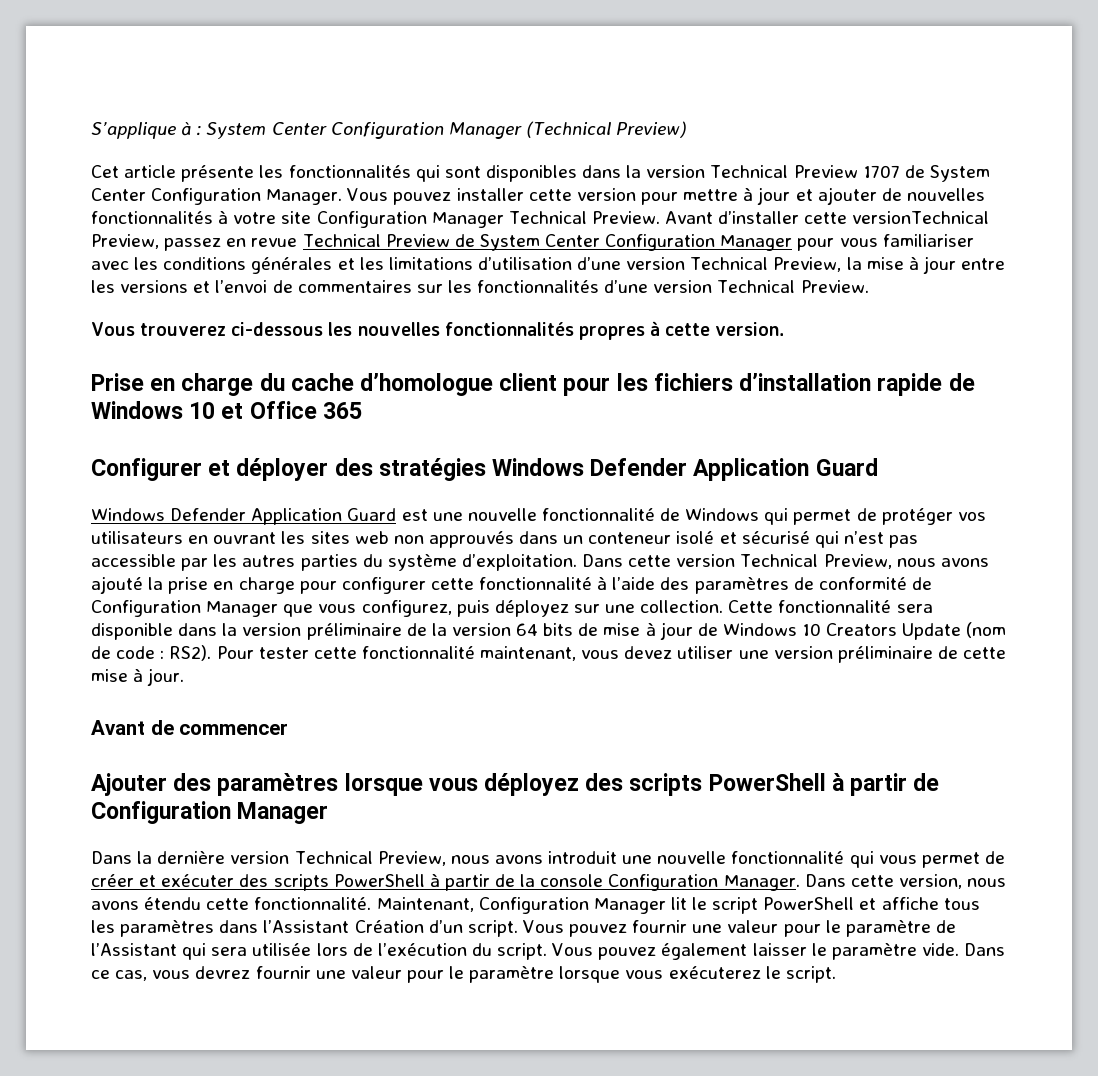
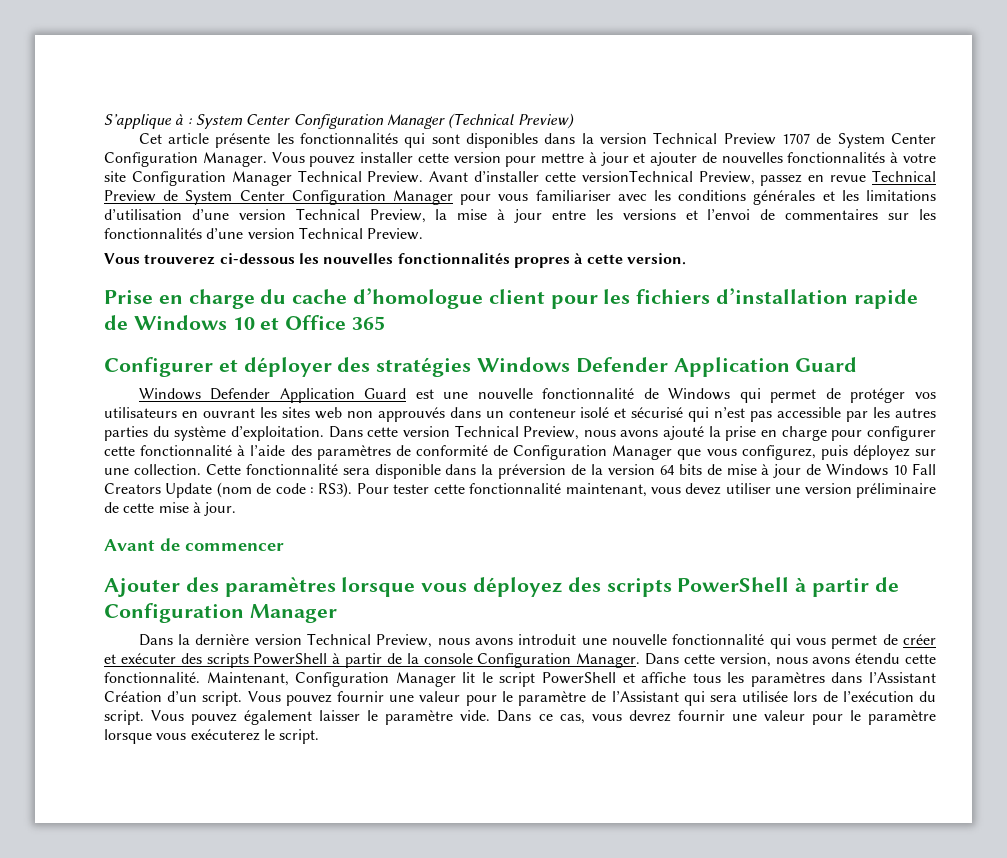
- Cette fonctionnalité sera disponible dans la version préliminaire de la version 64 bits de mise à jour de Windows 10 Creators Update (nom de code : RS2).
+ Cette fonctionnalité sera disponible dans la préversion de la version 64 bits de mise à jour de Windows 10 Fall Creators Update (nom de code : RS3).

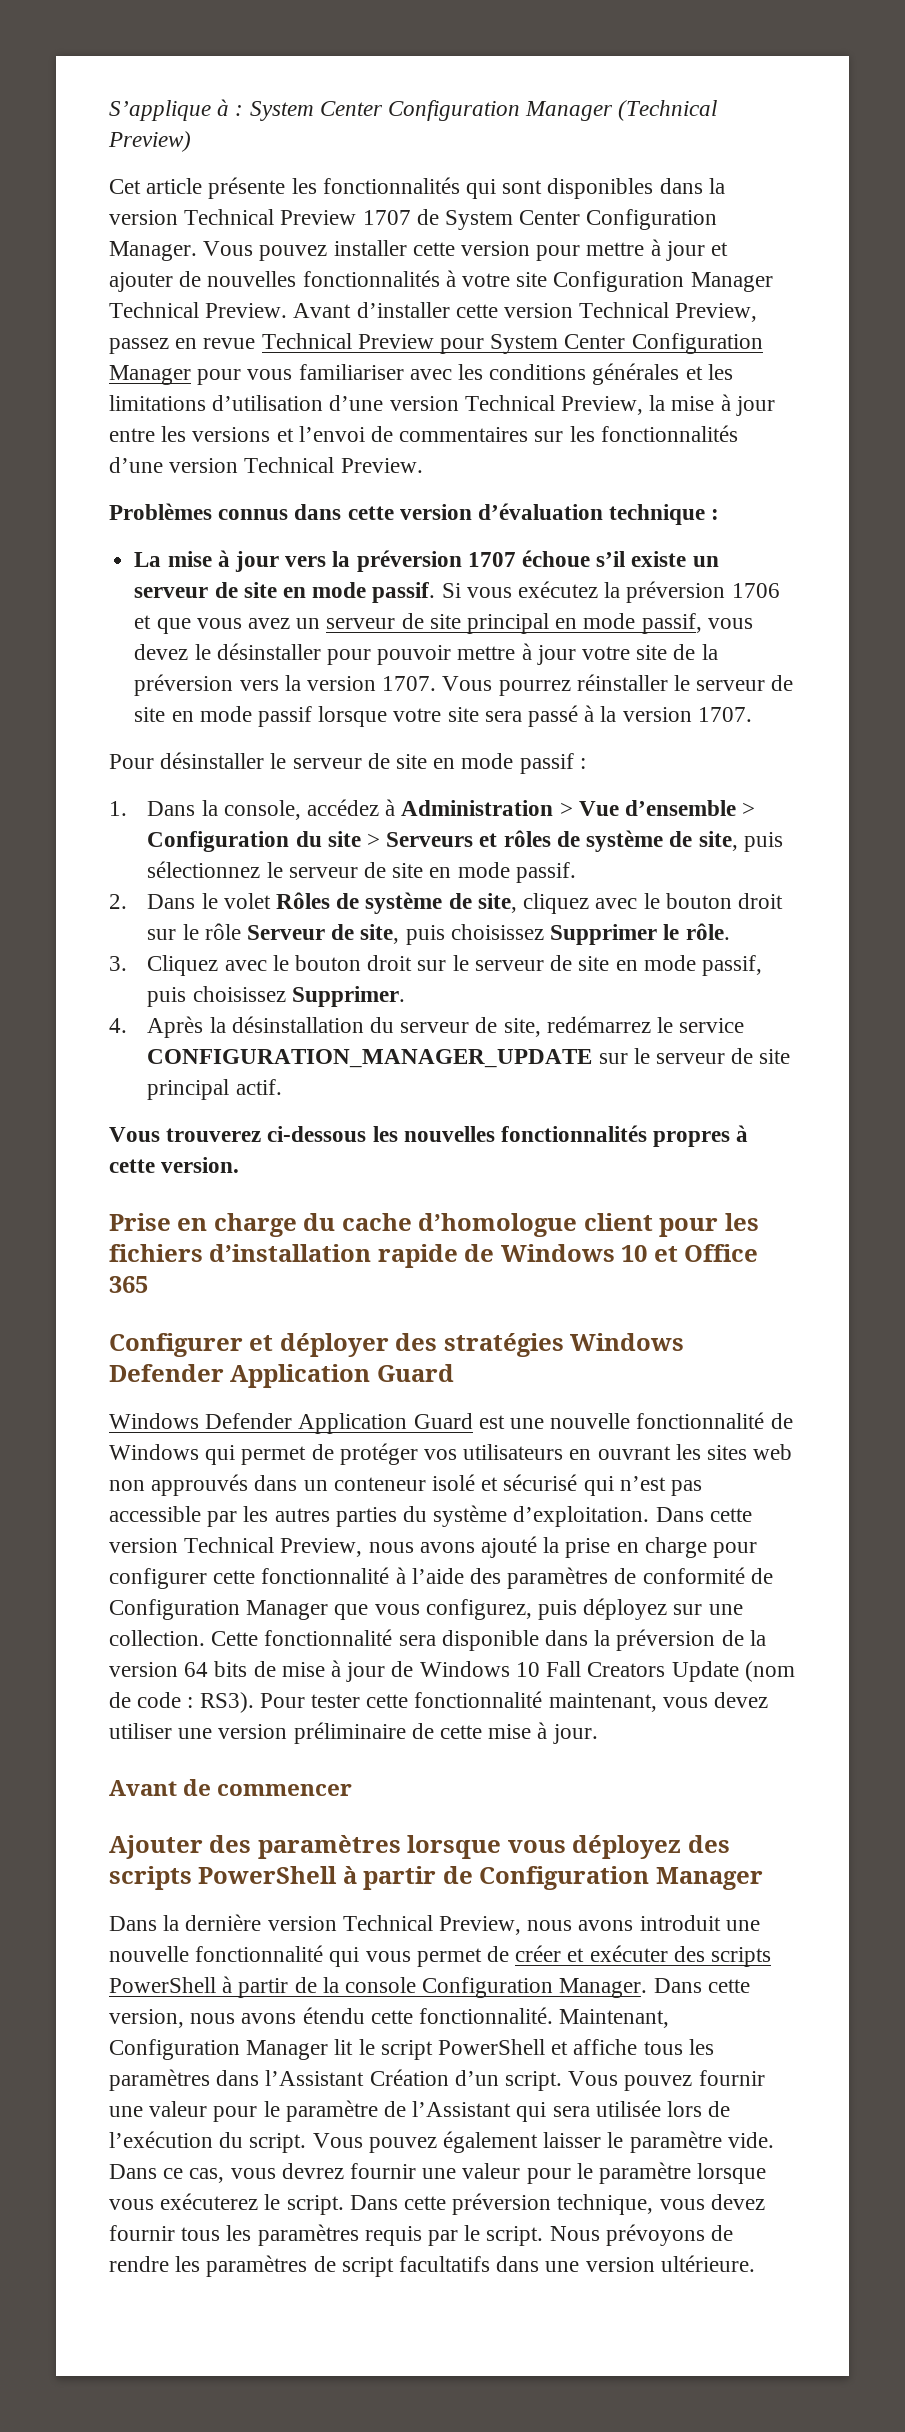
- Avant d’installer cette versionTechnical Preview, passez en revue Technical Preview de System Center Configuration Manager pour vous familiariser avec les conditions générales et les limitations d’utilisation d’une version Technical Preview, la mise à jour entre les versions et l’envoi de commentaires sur les fonctionnalités d’une version Technical Preview.
+ Avant d’installer cette version Technical Preview, passez en revue Technical Preview pour System Center Configuration Manager pour vous familiariser avec les conditions générales et les limitations d’utilisation d’une version Technical Preview, la mise à jour entre les versions et l’envoi de commentaires sur les fonctionnalités d’une version Technical Preview.
+ Problèmes connus dans cette version d’évaluation technique :
+ La mise à jour vers la préversion 1707 échoue s’il existe un serveur de site en mode passif. Si vous exécutez la préversion 1706 et que vous avez un serveur de site principal en mode passif, vous devez le désinstaller pour pouvoir mettre à jour votre site de la préversion vers la version 1707. Vous pourrez réinstaller le serveur de site en mode passif lorsque votre site sera passé à la version 1707.
+ Pour désinstaller le serveur de site en mode passif :
+ 1. Dans la console, accédez à Administration > Vue d’ensemble > Configuration du site > Serveurs et rôles de système de site, puis sélectionnez le serveur de site en mode passif.
+ 2. Dans le volet Rôles de système de site, cliquez avec le bouton droit sur le rôle Serveur de site, puis choisissez Supprimer le rôle.
+ 3. Cliquez avec le bouton droit sur le serveur de site en mode passif, puis choisissez Supprimer.
+ 4. Après la désinstallation du serveur de site, redémarrez le service CONFIGURATION_MANAGER_UPDATE sur le serveur de site principal actif.
+ Dans cette préversion technique, vous devez fournir tous les paramètres requis par le script. Nous prévoyons de rendre les paramètres de script facultatifs dans une version ultérieure.

